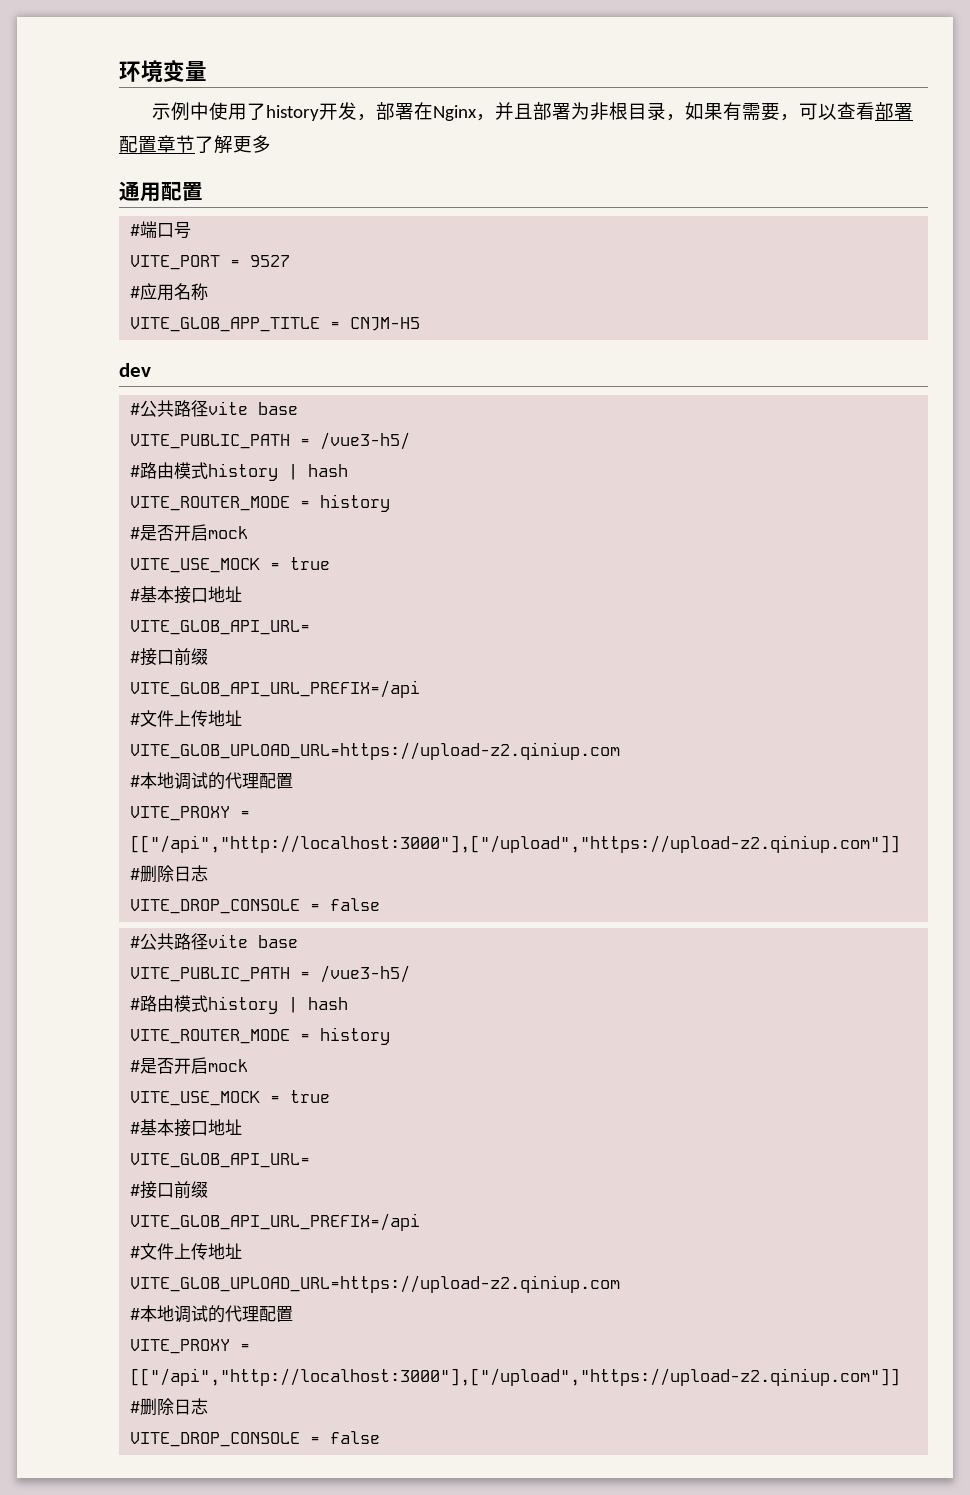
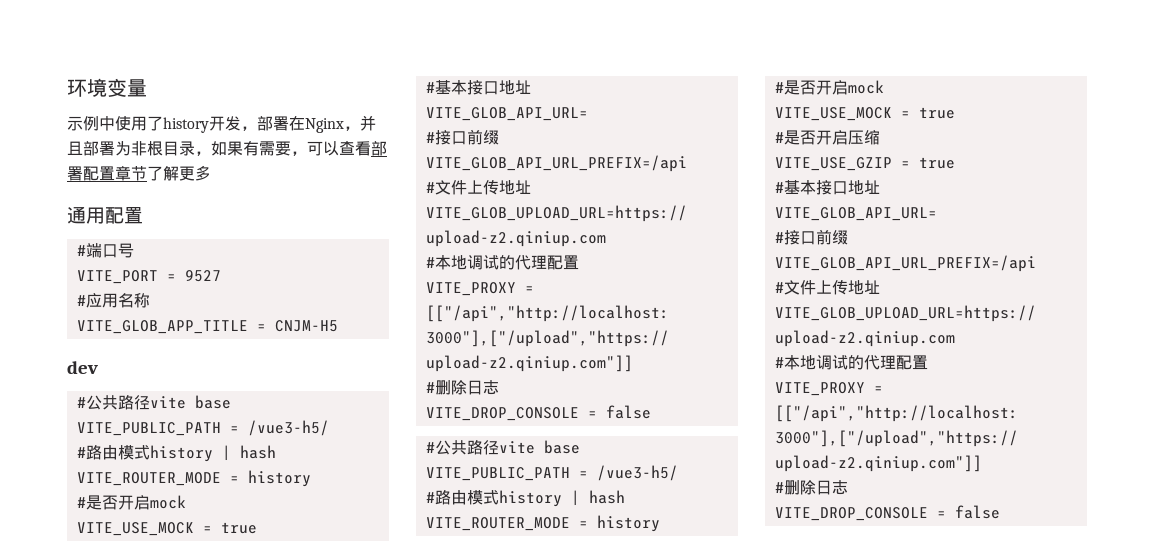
+ #是否开启压缩
+ VITE_USE_GZIP = true

